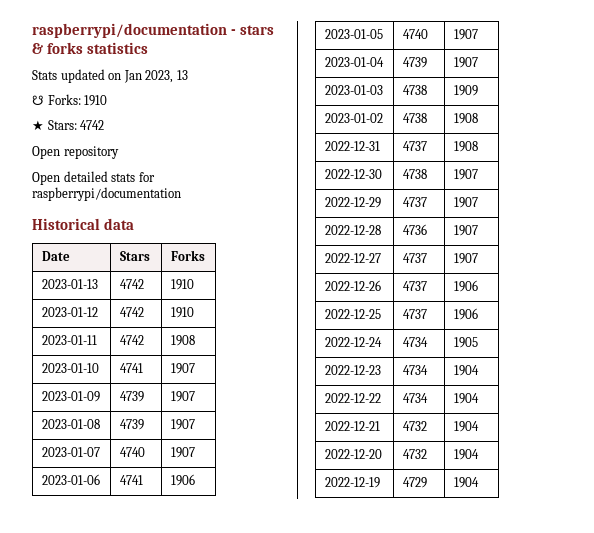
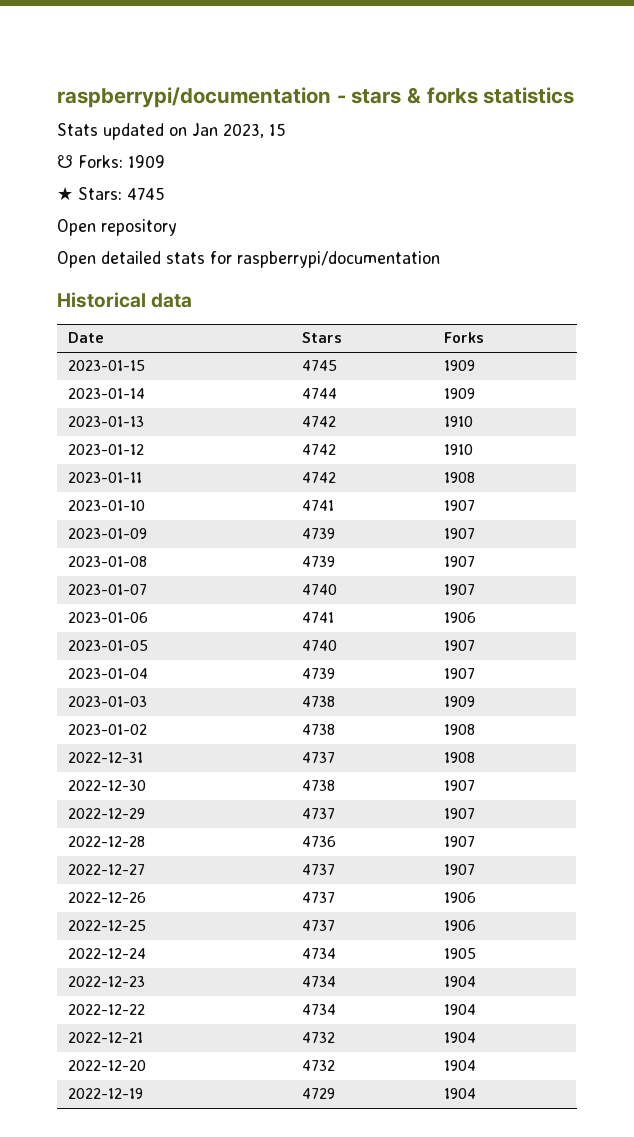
- Stats updated on Jan 2023, 13
+ Stats updated on Jan 2023, 15
- ☋ Forks: 1910
+ ☋ Forks: 1909
- ★ Stars: 4742
+ ★ Stars: 4745
+ 2023-01-15 | 4745 | 1909
+ 2023-01-14 | 4744 | 1909

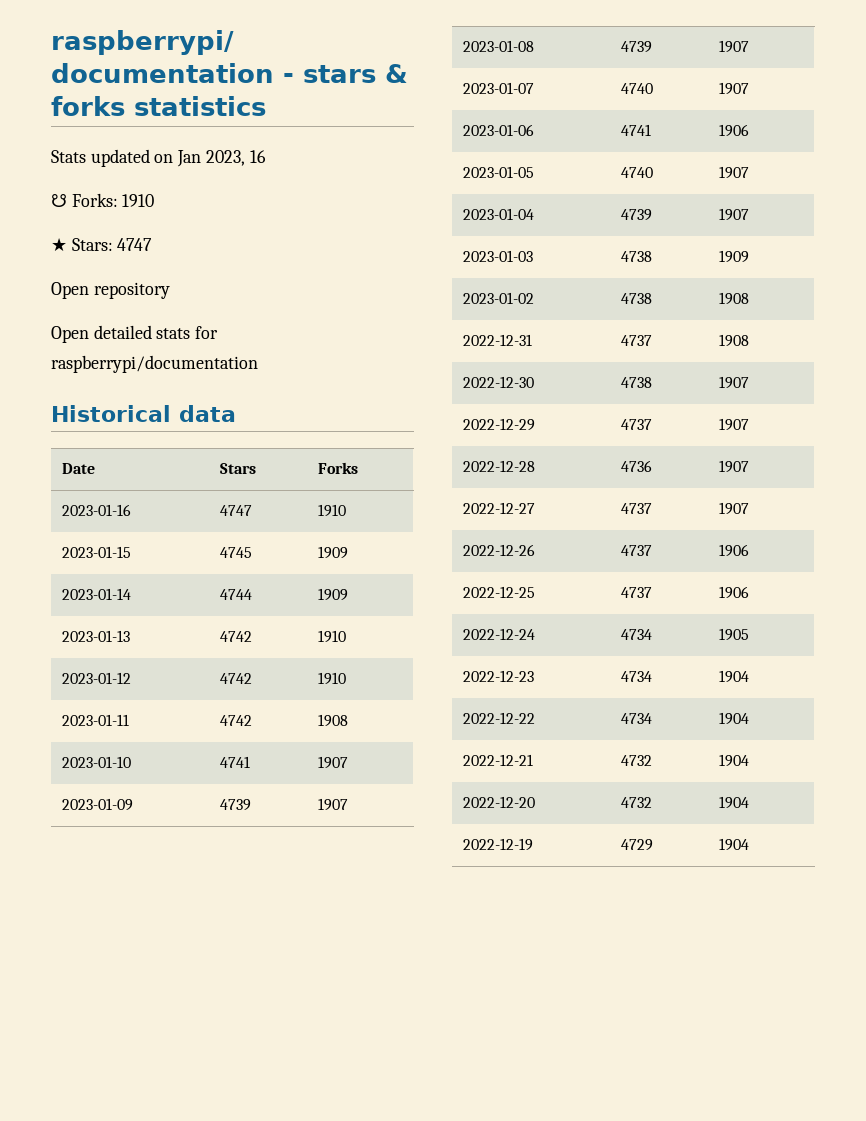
- Stats updated on Jan 2023, 15
+ Stats updated on Jan 2023, 16
- ☋ Forks: 1909
+ ☋ Forks: 1910
- ★ Stars: 4745
+ ★ Stars: 4747
+ 2023-01-16 | 4747 | 1910

